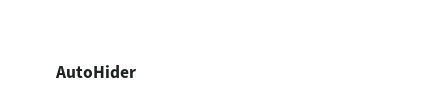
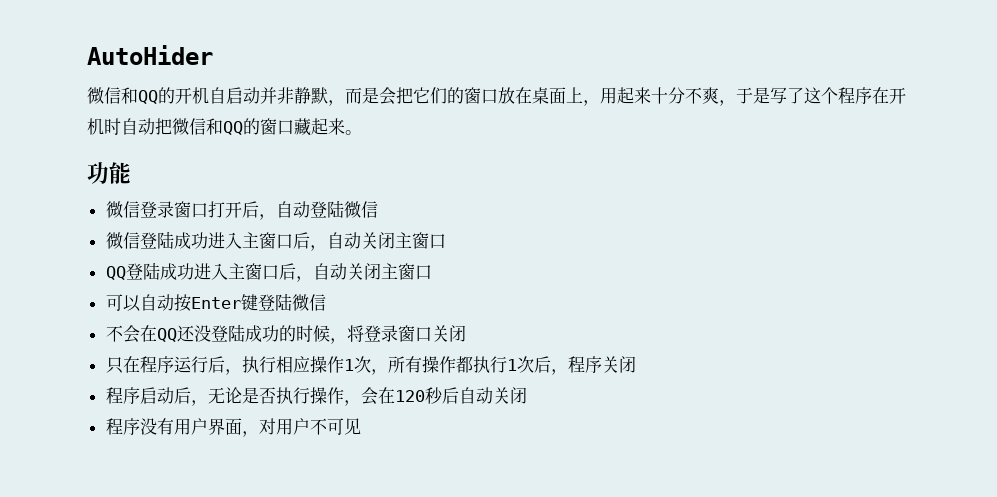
+ 微信和QQ的开机自启动并非静默，而是会把它们的窗口放在桌面上，用起来十分不爽，于是写了这个程序在开机时自动把微信和QQ的窗口藏起来。
+ 功能
+ 微信登录窗口打开后，自动登陆微信
+ 微信登陆成功进入主窗口后，自动关闭主窗口
+ QQ登陆成功进入主窗口后，自动关闭主窗口
+ 可以自动按Enter键登陆微信
+ 不会在QQ还没登陆成功的时候，将登录窗口关闭
+ 只在程序运行后，执行相应操作1次，所有操作都执行1次后，程序关闭
+ 程序启动后，无论是否执行操作，会在120秒后自动关闭
+ 程序没有用户界面，对用户不可见

